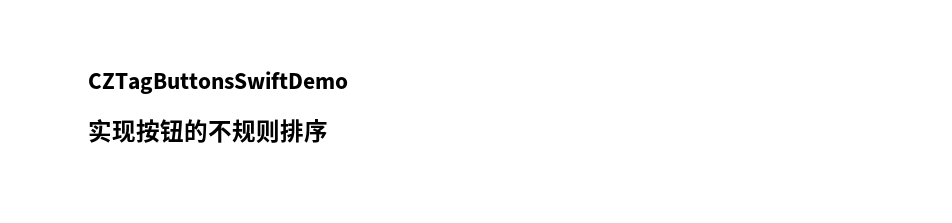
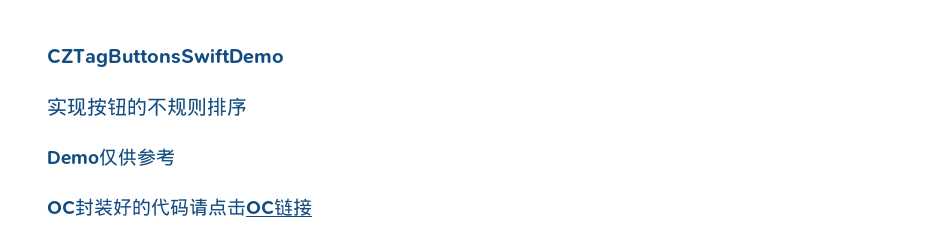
+ Demo仅供参考
+ OC封装好的代码请点击OC链接

